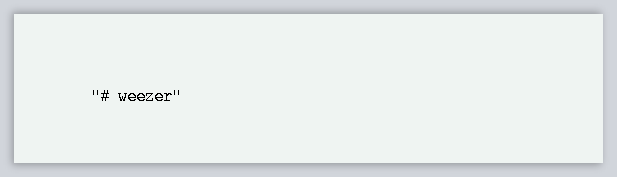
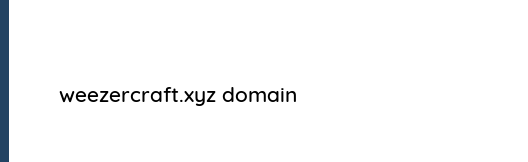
- "# weezer"
+ weezercraft.xyz domain

